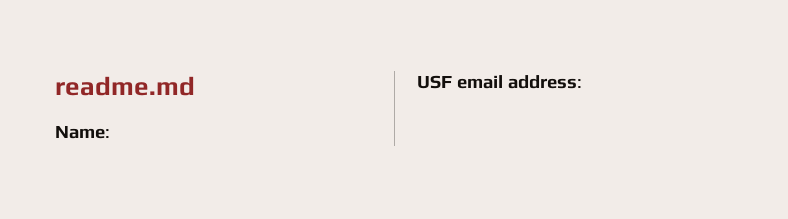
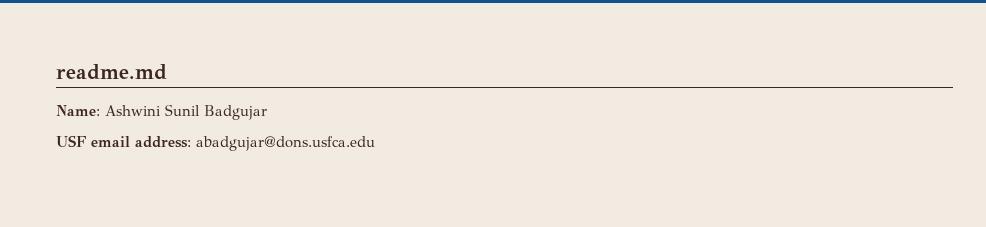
- Name:
+ Name: Ashwini Sunil Badgujar
- USF email address:
+ USF email address: abadgujar@dons.usfca.edu

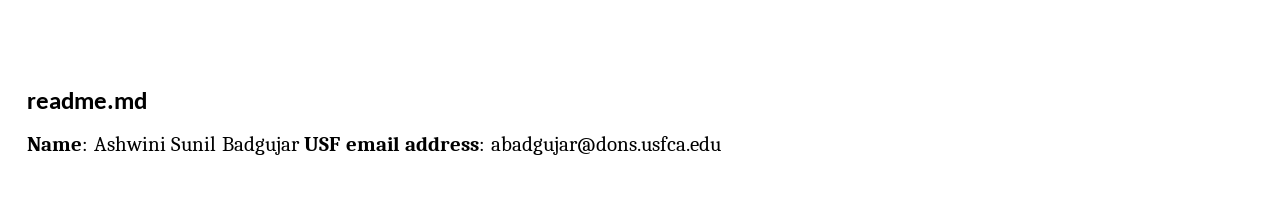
- Name: Ashwini Sunil Badgujar
- USF email address: abadgujar@dons.usfca.edu
+ Name: Ashwini Sunil Badgujar USF email address: abadgujar@dons.usfca.edu

